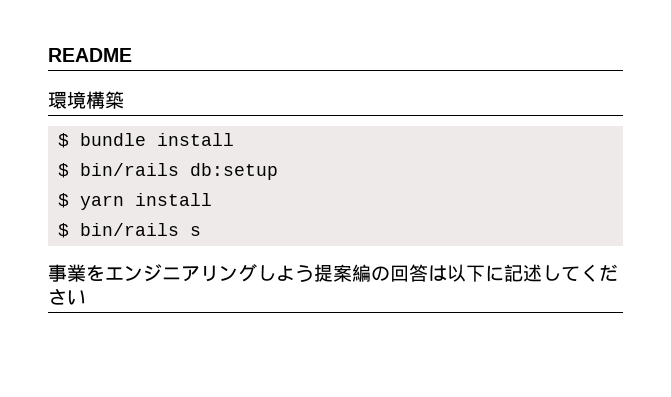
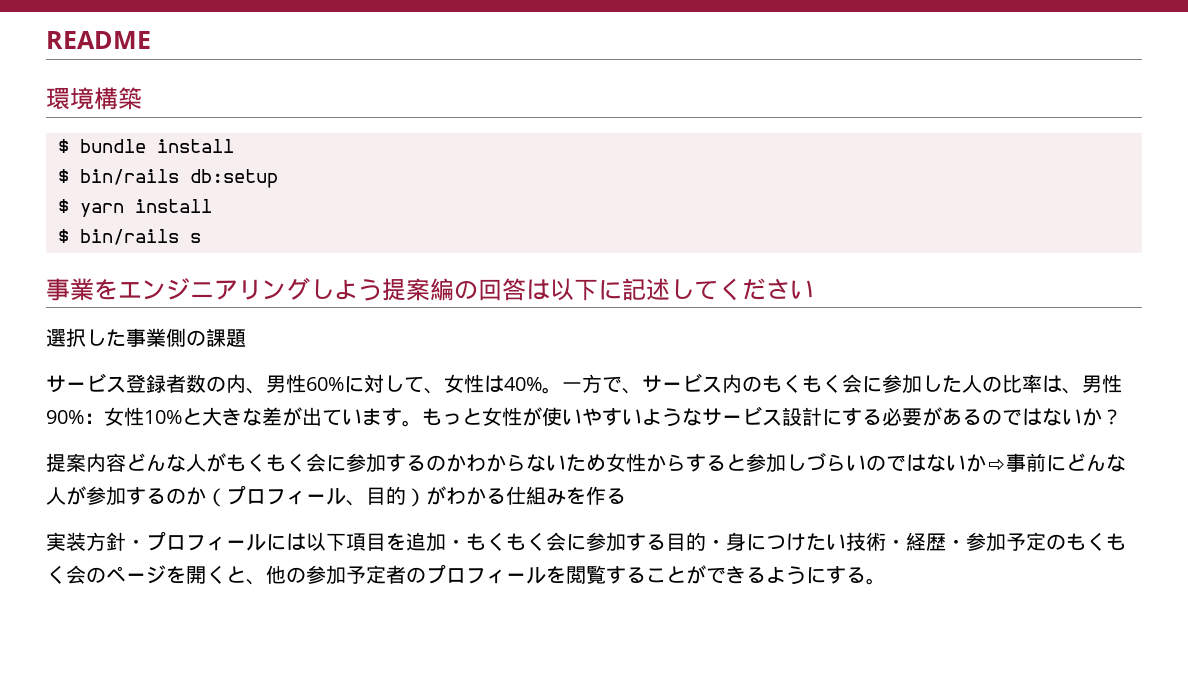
+ 選択した事業側の課題
+ サービス登録者数の内、男性60%に対して、女性は40%。一方で、サービス内のもくもく会に参加した人の比率は、男性90%：女性10%と大きな差が出ています。もっと女性が使いやすいようなサービス設計にする必要があるのではないか？
+ 提案内容どんな人がもくもく会に参加するのかわからないため女性からすると参加しづらいのではないか⇨事前にどんな人が参加するのか（プロフィール、目的）がわかる仕組みを作る
+ 実装方針・プロフィールには以下項目を追加・もくもく会に参加する目的・身につけたい技術・経歴・参加予定のもくもく会のページを開くと、他の参加予定者のプロフィールを閲覧することができるようにする。

